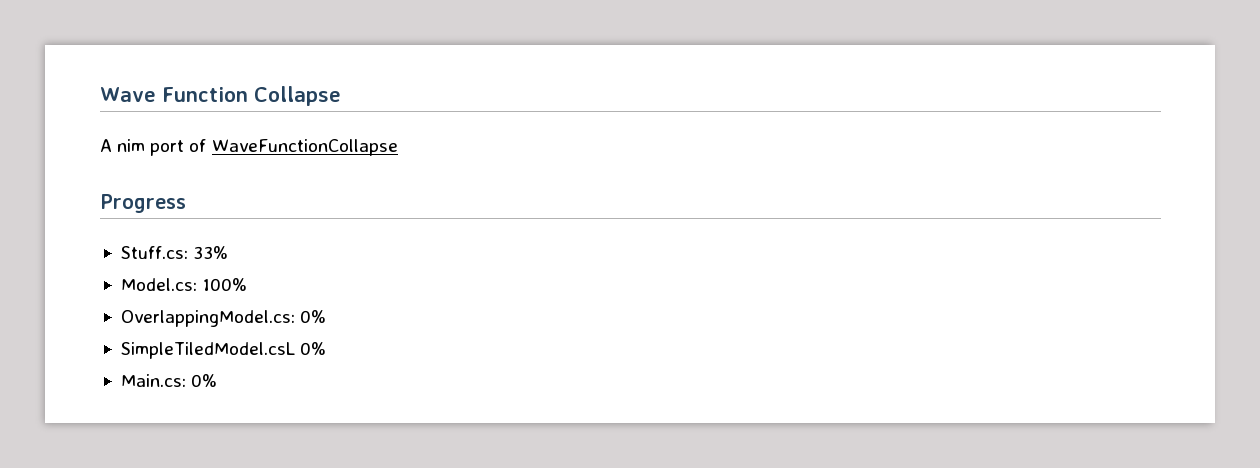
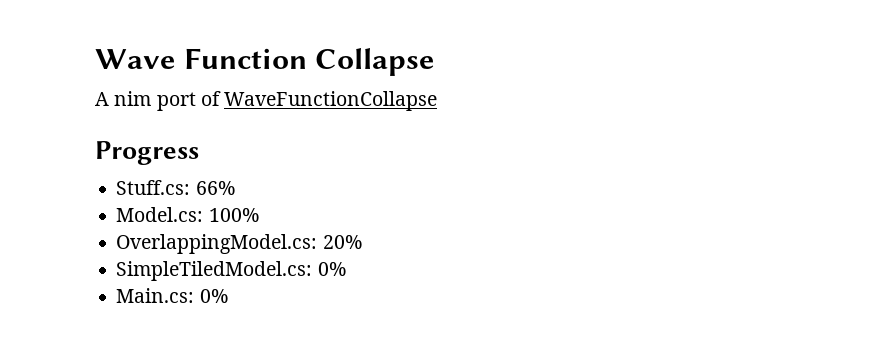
- Stuff.cs: 33%
+ Stuff.cs: 66%
- OverlappingModel.cs: 0%
- SimpleTiledModel.csL 0%
+ OverlappingModel.cs: 20%
+ SimpleTiledModel.cs: 0%

